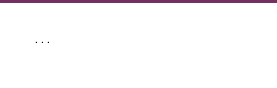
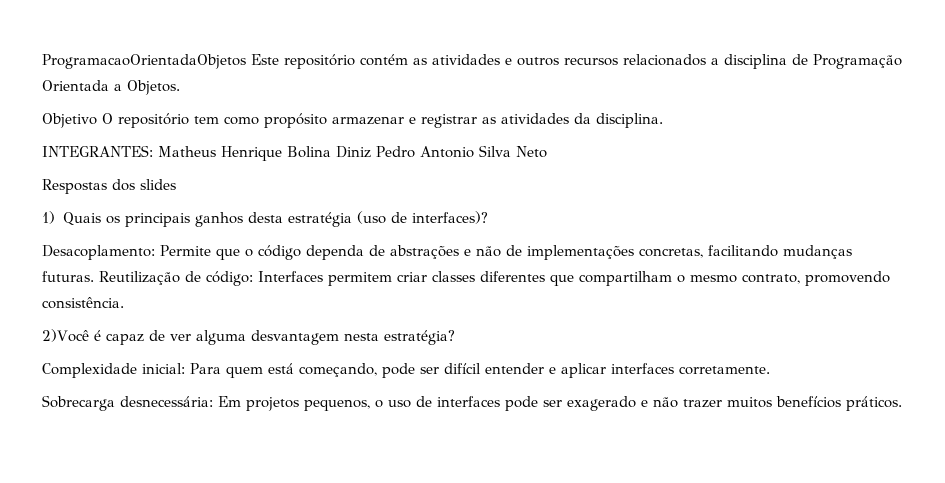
- ...
+ ProgramacaoOrientadaObjetos Este repositório contém as atividades e outros recursos relacionados a disciplina de Programação Orientada a Objetos.
+ Objetivo O repositório tem como propósito armazenar e registrar as atividades da disciplina.
+ INTEGRANTES: Matheus Henrique Bolina Diniz Pedro Antonio Silva Neto
+ Respostas dos slides
+ 1) Quais os principais ganhos desta estratégia (uso de interfaces)?
+ Desacoplamento: Permite que o código dependa de abstrações e não de implementações concretas, facilitando mudanças futuras. Reutilização de código: Interfaces permitem criar classes diferentes que compartilham o mesmo contrato, promovendo consistência.
+ 2)Você é capaz de ver alguma desvantagem nesta estratégia?
+ Complexidade inicial: Para quem está começando, pode ser difícil entender e aplicar interfaces corretamente.
+ Sobrecarga desnecessária: Em projetos pequenos, o uso de interfaces pode ser exagerado e não trazer muitos benefícios práticos.

